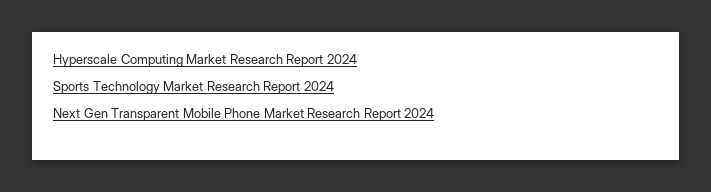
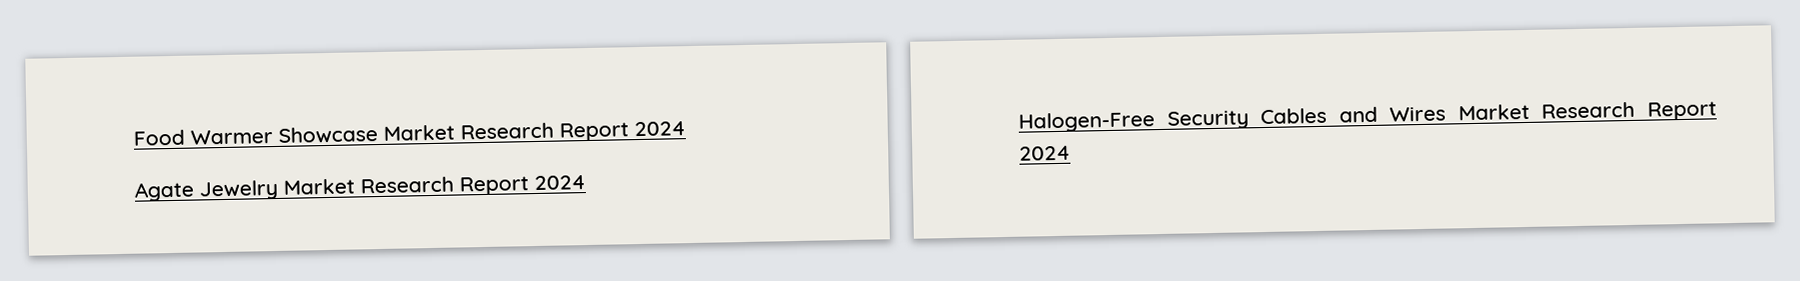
- Hyperscale Computing Market Research Report 2024
- Sports Technology Market Research Report 2024
- Next Gen Transparent Mobile Phone Market Research Report 2024
+ Food Warmer Showcase Market Research Report 2024
+ Agate Jewelry Market Research Report 2024
+ Halogen-Free Security Cables and Wires Market Research Report 2024

